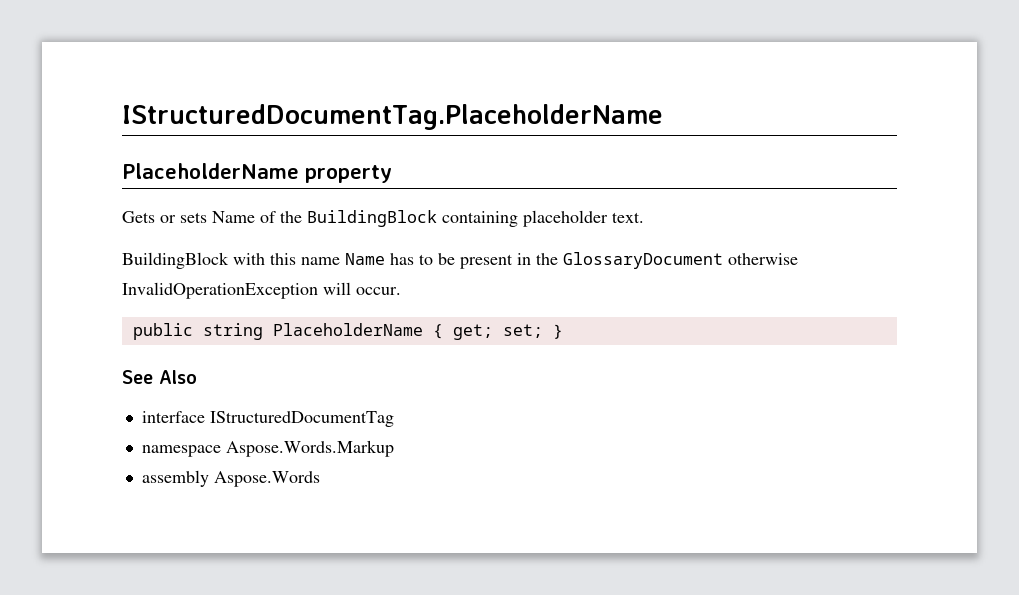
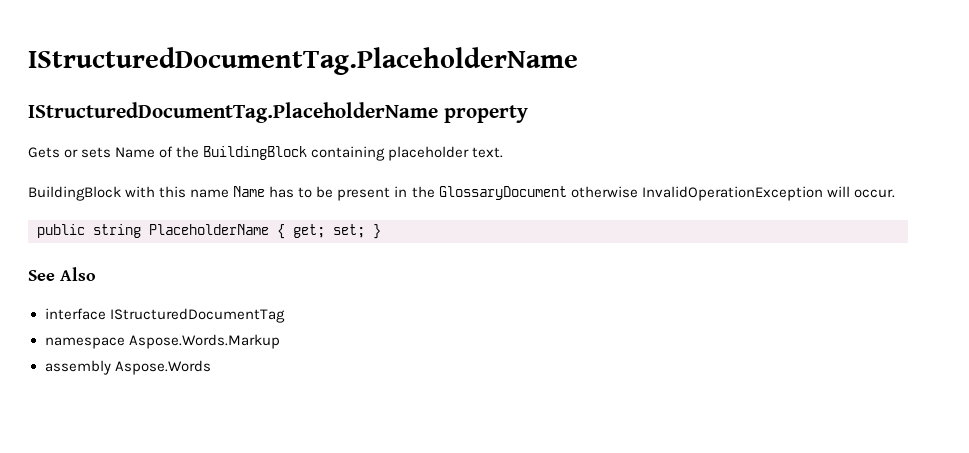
- PlaceholderName property
+ IStructuredDocumentTag.PlaceholderName property

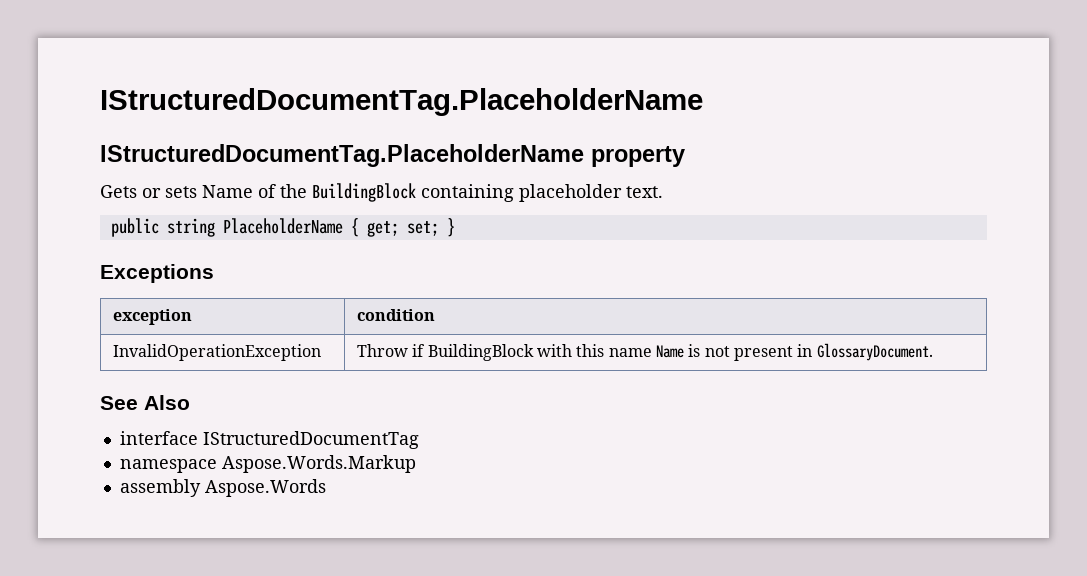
- BuildingBlock with this name Name has to be present in the GlossaryDocument otherwise InvalidOperationException will occur.
+ Exceptions
+ exception | condition
+ InvalidOperationException | Throw if BuildingBlock with this name Name is not present in GlossaryDocument.

